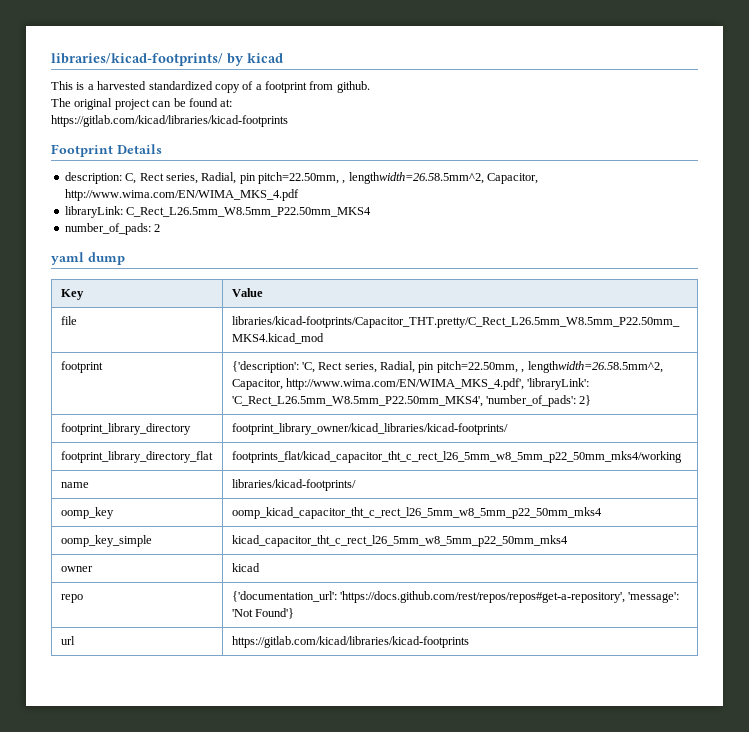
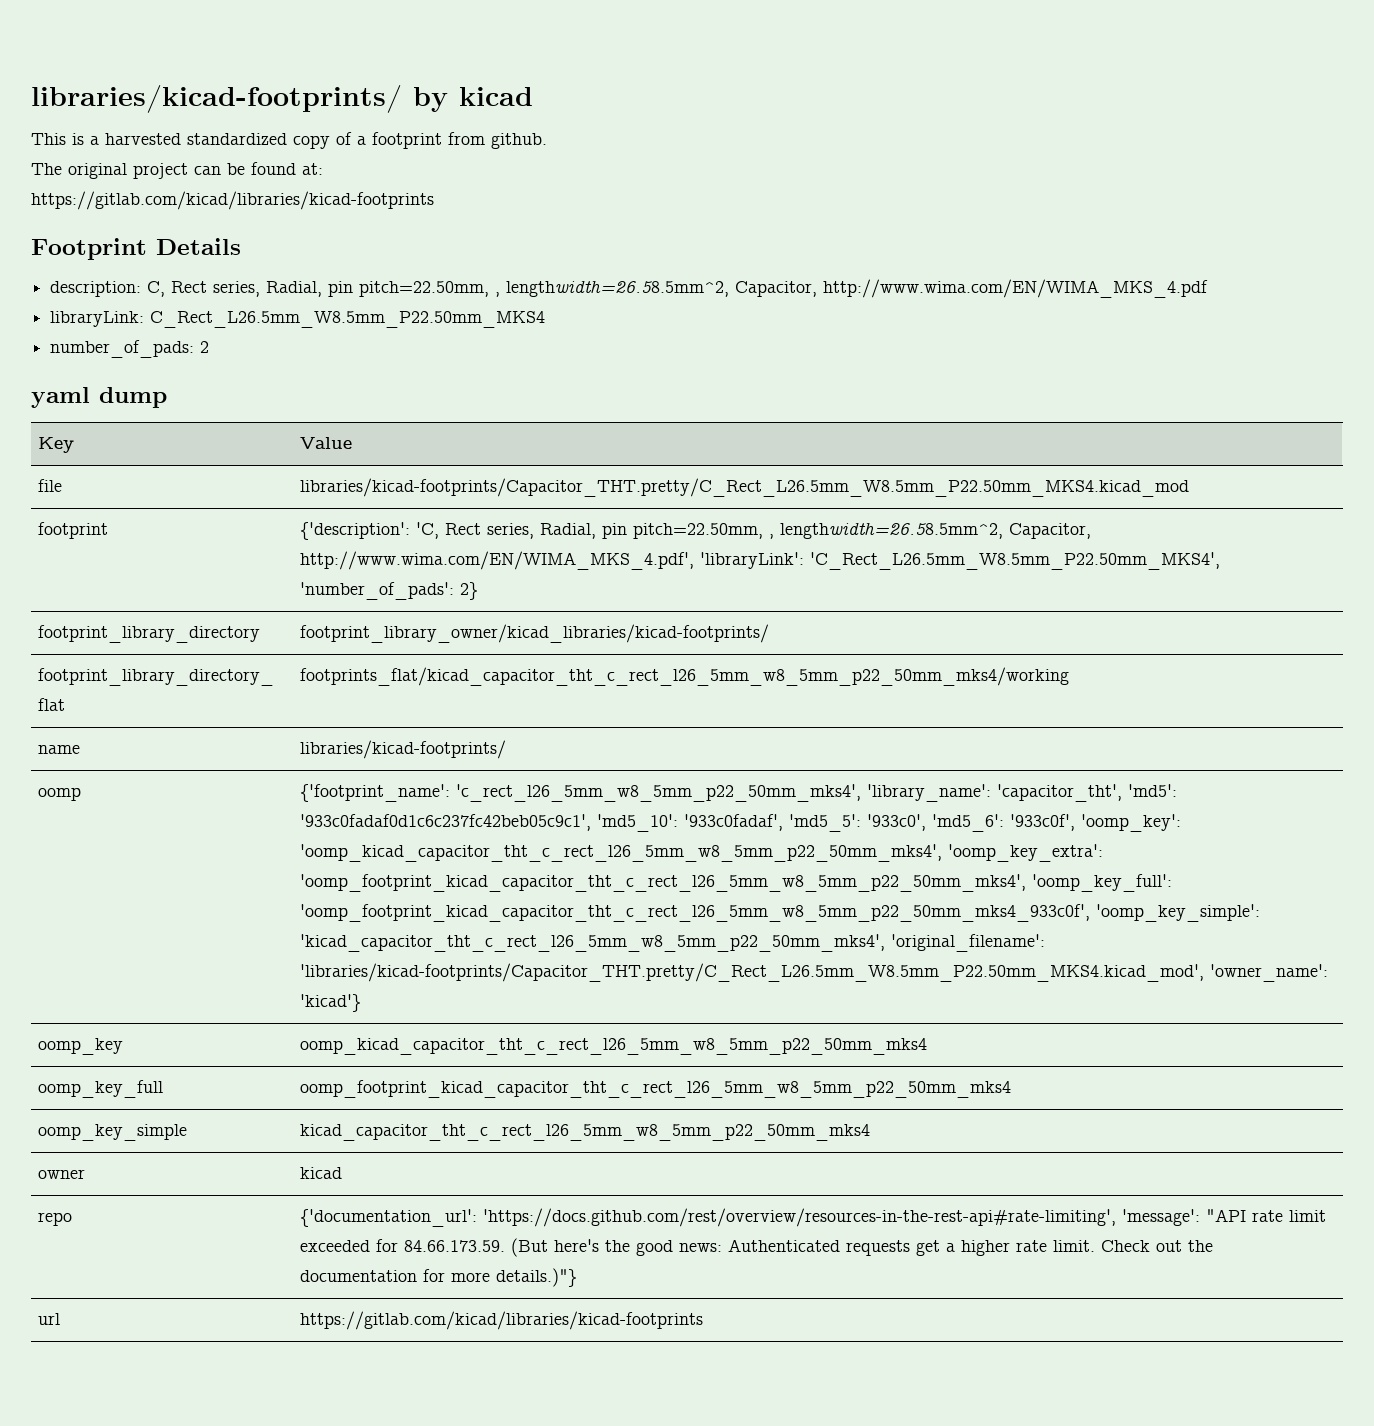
+ oomp | {'footprint_name': 'c_rect_l26_5mm_w8_5mm_p22_50mm_mks4', 'library_name': 'capacitor_tht', 'md5': '933c0fadaf0d1c6c237fc42beb05c9c1', 'md5_10': '933c0fadaf', 'md5_5': '933c0', 'md5_6': '933c0f', 'oomp_key': 'oomp_kicad_capacitor_tht_c_rect_l26_5mm_w8_5mm_p22_50mm_mks4', 'oomp_key_extra': 'oomp_footprint_kicad_capacitor_tht_c_rect_l26_5mm_w8_5mm_p22_50mm_mks4', 'oomp_key_full': 'oomp_footprint_kicad_capacitor_tht_c_rect_l26_5mm_w8_5mm_p22_50mm_mks4_933c0f', 'oomp_key_simple': 'kicad_capacitor_tht_c_rect_l26_5mm_w8_5mm_p22_50mm_mks4', 'original_filename': 'libraries/kicad-footprints/Capacitor_THT.pretty/C_Rect_L26.5mm_W8.5mm_P22.50mm_MKS4.kicad_mod', 'owner_name': 'kicad'}
+ oomp_key_full | oomp_footprint_kicad_capacitor_tht_c_rect_l26_5mm_w8_5mm_p22_50mm_mks4
- repo | {'documentation_url': 'https://docs.github.com/rest/repos/repos#get-a-repository', 'message': 'Not Found'}
+ repo | {'documentation_url': 'https://docs.github.com/rest/overview/resources-in-the-rest-api#rate-limiting', 'message': "API rate limit exceeded for 84.66.173.59. (But here's the good news: Authenticated requests get a higher rate limit. Check out the documentation for more details.)"}

